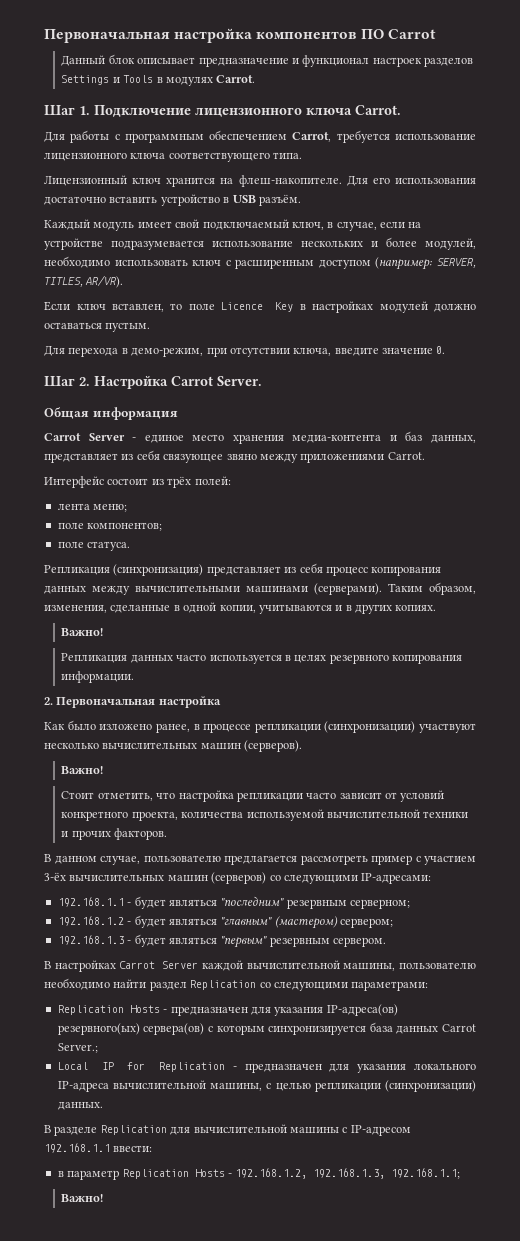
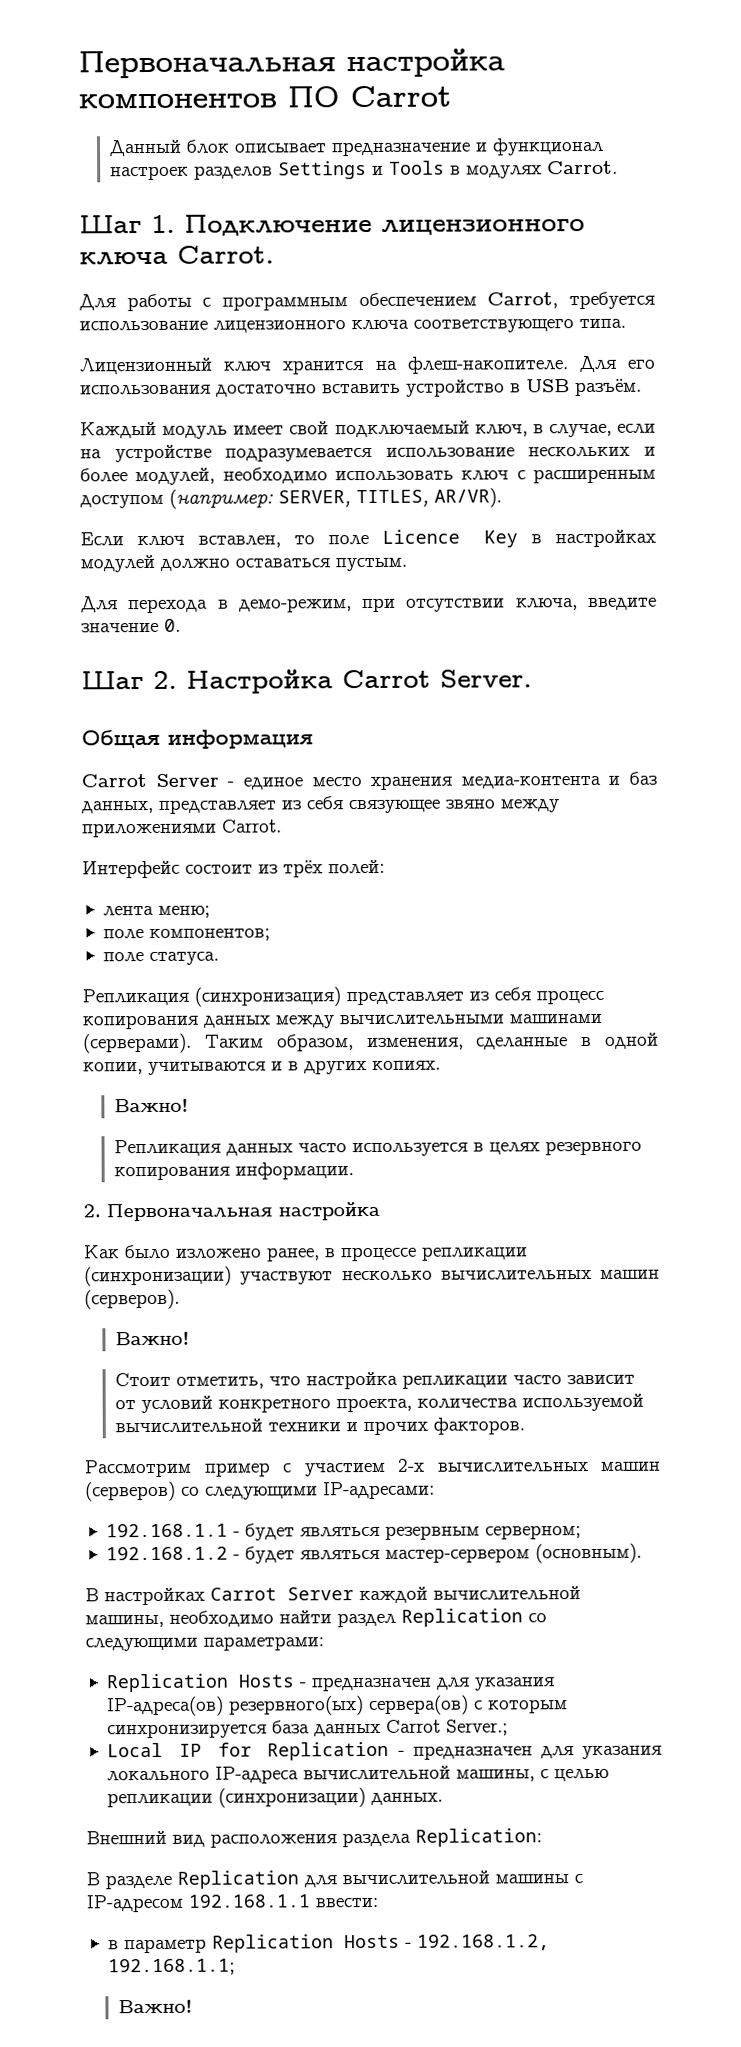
- В данном случае, пользователю предлагается рассмотреть пример с участием 3-ёх вычислительных машин (серверов) со следующими IP-адресами:
+ Рассмотрим пример с участием 2-х вычислительных машин (серверов) со следующими IP-адресами:
- 192.168.1.1 - будет являться "последним" резервным серверном;
+ 192.168.1.1 - будет являться резервным серверном;
- 192.168.1.2 - будет являться "главным" (мастером) сервером;
- 192.168.1.3 - будет являться "первым" резервным сервером.
+ 192.168.1.2 - будет являться мастер-сервером (основным).
- В настройках Carrot Server каждой вычислительной машины, пользователю необходимо найти раздел Replication со следующими параметрами:
+ В настройках Carrot Server каждой вычислительной машины, необходимо найти раздел Replication со следующими параметрами:
+ Внешний вид расположения раздела Replication:
- в параметр Replication Hosts - 192.168.1.2, 192.168.1.3, 192.168.1.1;
+ в параметр Replication Hosts - 192.168.1.2, 192.168.1.1;

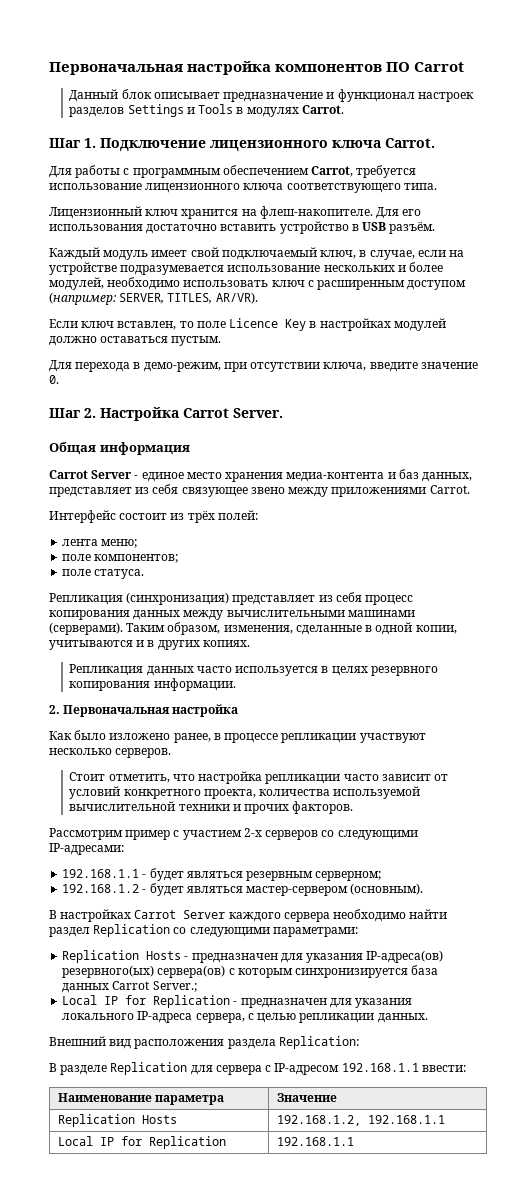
- Carrot Server - единое место хранения медиа-контента и баз данных, представляет из себя связующее звяно между приложениями Carrot.
+ Carrot Server - единое место хранения медиа-контента и баз данных, представляет из себя связующее звено между приложениями Carrot.
  Таким образом, изменения, сделанные в одной копии, учитываются и в других копиях.
- Важно!
- Как было изложено ранее, в процессе репликации (синхронизации) участвуют несколько вычислительных машин (серверов).
- Важно!
+ Как было изложено ранее, в процессе репликации участвуют несколько серверов.
- Рассмотрим пример с участием 2-х вычислительных машин (серверов) со следующими IP-адресами:
+ Рассмотрим пример с участием 2-х серверов со следующими IP-адресами:
- В настройках Carrot Server каждой вычислительной машины, необходимо найти раздел Replication со следующими параметрами:
+ В настройках Carrot Server каждого сервера необходимо найти раздел Replication со следующими параметрами:
- Local IP for Replication - предназначен для указания локального IP-адреса вычислительной машины, с целью репликации (синхронизации) данных.
+ Local IP for Replication - предназначен для указания локального IP-адреса сервера, с целью репликации данных.
- В разделе Replication для вычислительной машины с IP-адресом 192.168.1.1 ввести:
+ В разделе Replication для сервера с IP-адресом 192.168.1.1 ввести:
- в параметр Replication Hosts - 192.168.1.2, 192.168.1.1;
- Важно!
+ Наименование параметра | Значение
+ Replication Hosts | 192.168.1.2, 192.168.1.1
+ Local IP for Replication | 192.168.1.1

